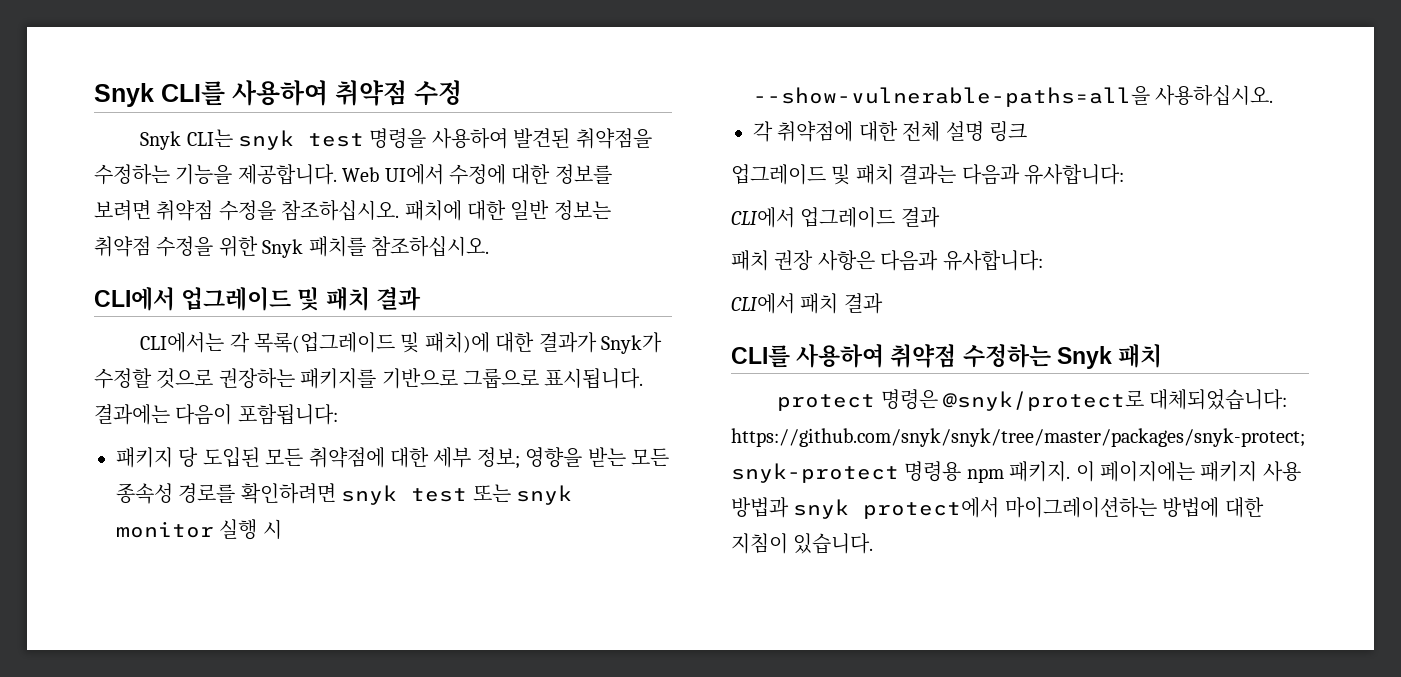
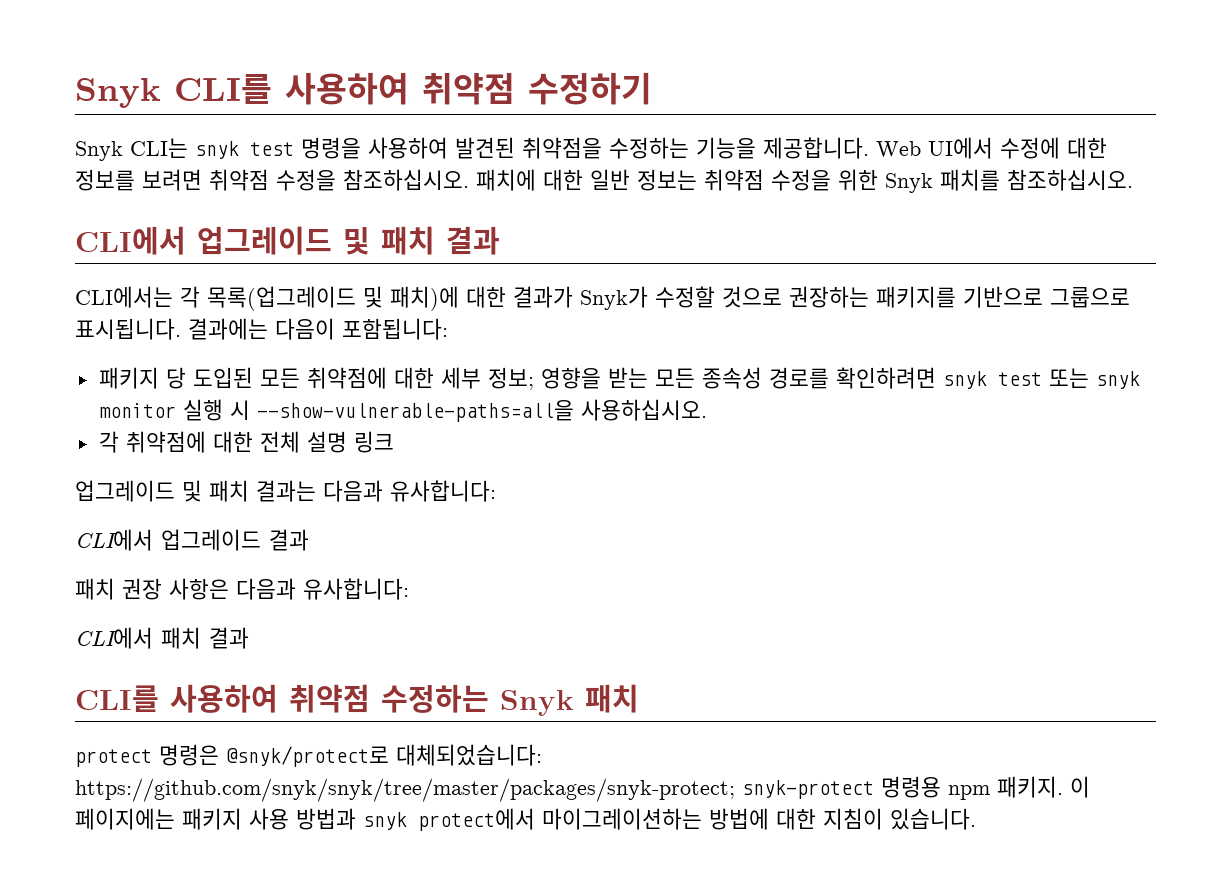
- Snyk CLI를 사용하여 취약점 수정
+ Snyk CLI를 사용하여 취약점 수정하기

